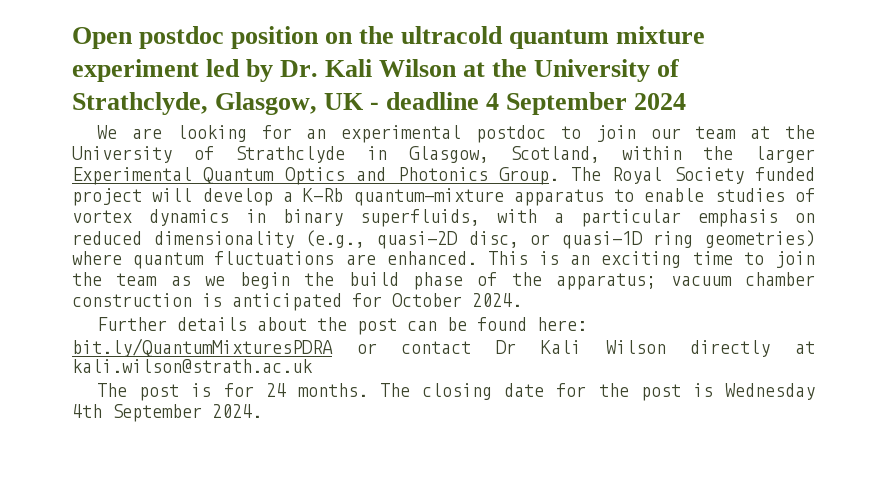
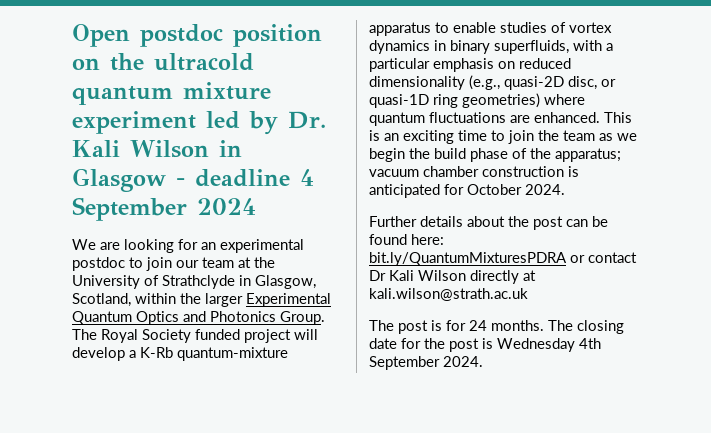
- Open postdoc position on the ultracold quantum mixture experiment led by Dr. Kali Wilson at the University of Strathclyde, Glasgow, UK - deadline 4 September 2024
+ Open postdoc position on the ultracold quantum mixture experiment led by Dr. Kali Wilson in Glasgow - deadline 4 September 2024

